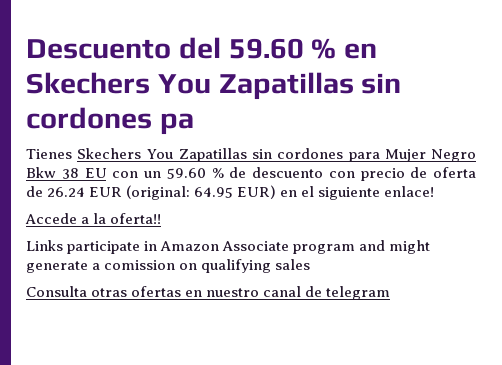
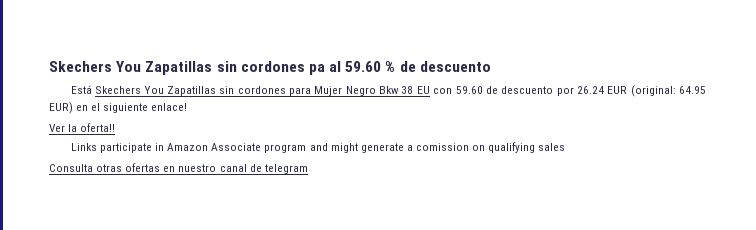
- Descuento del 59.60 % en Skechers You Zapatillas sin cordones pa
- Tienes Skechers You Zapatillas sin cordones para Mujer Negro Bkw 38 EU con un 59.60 % de descuento con precio de oferta de 26.24 EUR (original: 64.95 EUR) en el siguiente enlace!
+ Skechers You Zapatillas sin cordones pa al 59.60 % de descuento
+ Está Skechers You Zapatillas sin cordones para Mujer Negro Bkw 38 EU con 59.60 de descuento por 26.24 EUR (original: 64.95 EUR) en el siguiente enlace!
- Accede a la oferta!!
+ Ver la oferta!!

